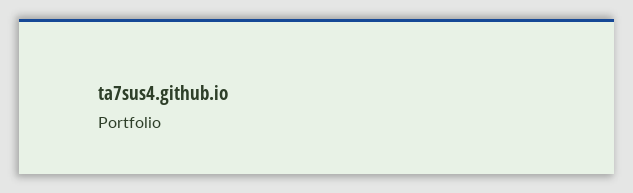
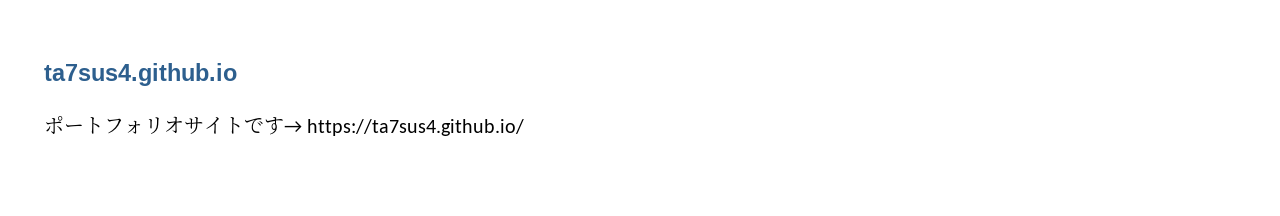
- Portfolio
+ ポートフォリオサイトです→ https://ta7sus4.github.io/

